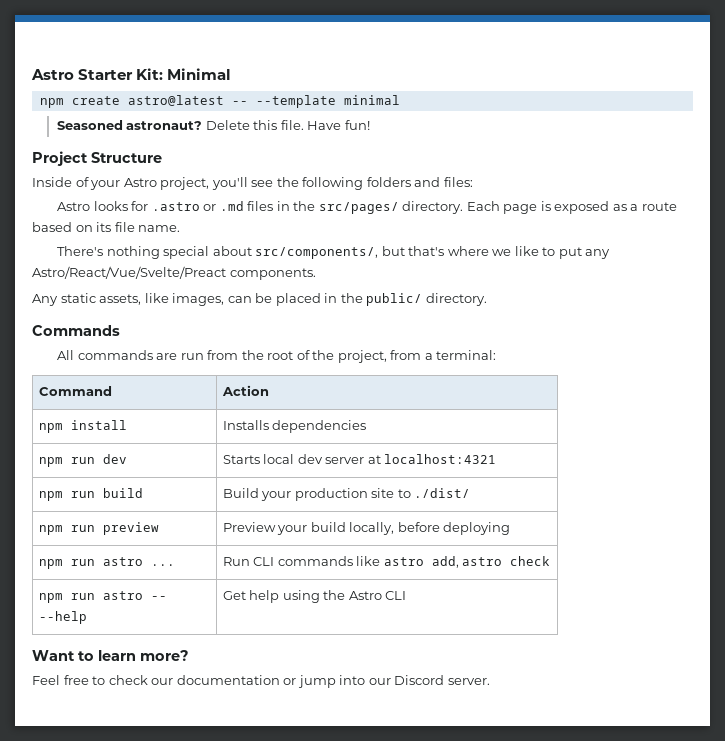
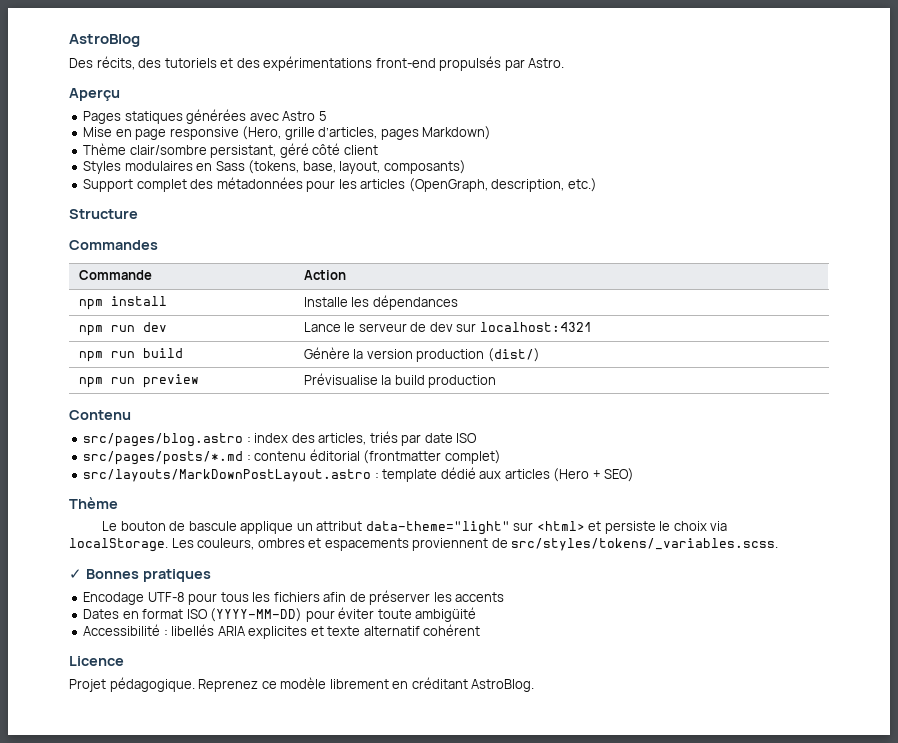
- Astro Starter Kit: Minimal
- npm create astro@latest -- --template minimal
- Seasoned astronaut? Delete this file. Have fun!
- Project Structure
- Inside of your Astro project, you'll see the following folders and files:
- Astro looks for .astro or .md files in the src/pages/ directory. Each page is exposed as a route based on its file name.
- There's nothing special about src/components/, but that's where we like to put any Astro/React/Vue/Svelte/Preact components.
- Any static assets, like images, can be placed in the public/ directory.
- Commands
- All commands are run from the root of the project, from a terminal:
- Command | Action
+ AstroBlog
+ Des récits, des tutoriels et des expérimentations front-end propulsés par Astro.
+ Aperçu
+ Pages statiques générées avec Astro 5
+ Mise en page responsive (Hero, grille d’articles, pages Markdown)
+ Thème clair/sombre persistant, géré côté client
+ Styles modulaires en Sass (tokens, base, layout, composants)
+ Support complet des métadonnées pour les articles (OpenGraph, description, etc.)
+ Structure
+ Commandes
+ Commande | Action
- npm install | Installs dependencies
+ npm install | Installe les dépendances
- npm run dev | Starts local dev server at localhost:4321
- npm run build | Build your production site to ./dist/
- npm run preview | Preview your build locally, before deploying
- npm run astro ... | Run CLI commands like astro add, astro check
- npm run astro -- --help | Get help using the Astro CLI
- Want to learn more?
- Feel free to check our documentation or jump into our Discord server.
+ npm run dev | Lance le serveur de dev sur localhost:4321
+ npm run build | Génère la version production (dist/)
+ npm run preview | Prévisualise la build production
+ Contenu
+ src/pages/blog.astro : index des articles, triés par date ISO
+ src/pages/posts/*.md : contenu éditorial (frontmatter complet)
+ src/layouts/MarkDownPostLayout.astro : template dédié aux articles (Hero + SEO)
+ Thème
+ Le bouton de bascule applique un attribut data-theme="light" sur <html> et persiste le choix via localStorage. Les couleurs, ombres et espacements proviennent de src/styles/tokens/_variables.scss.
+ ✓ Bonnes pratiques
+ Encodage UTF-8 pour tous les fichiers afin de préserver les accents
+ Dates en format ISO (YYYY-MM-DD) pour éviter toute ambigüité
+ Accessibilité : libellés ARIA explicites et texte alternatif cohérent
+ Licence
+ Projet pédagogique. Reprenez ce modèle librement en créditant AstroBlog.

